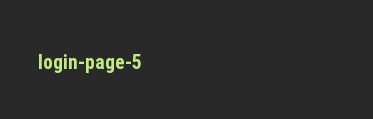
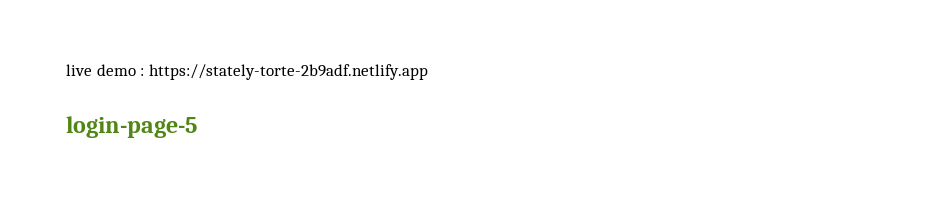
+ live demo : https://stately-torte-2b9adf.netlify.app

